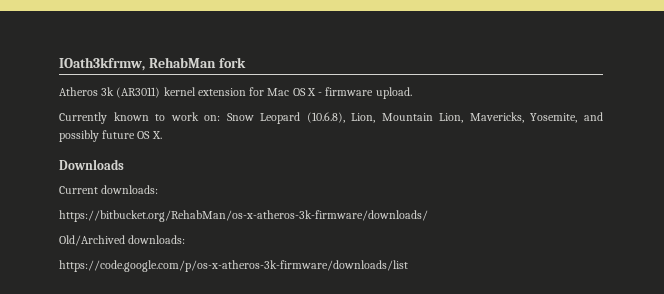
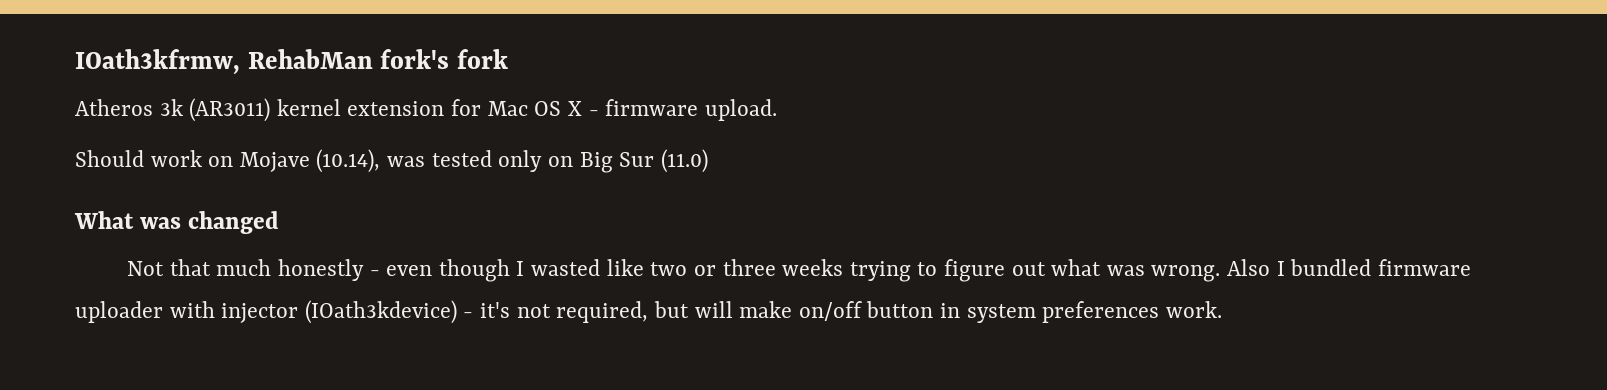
- IOath3kfrmw, RehabMan fork
+ IOath3kfrmw, RehabMan fork's fork
- Currently known to work on: Snow Leopard (10.6.8), Lion, Mountain Lion, Mavericks, Yosemite, and possibly future OS X.
- Downloads
- Current downloads:
- https://bitbucket.org/RehabMan/os-x-atheros-3k-firmware/downloads/
- Old/Archived downloads:
- https://code.google.com/p/os-x-atheros-3k-firmware/downloads/list
+ Should work on Mojave (10.14), was tested only on Big Sur (11.0)
+ What was changed
+ Not that much honestly - even though I wasted like two or three weeks trying to figure out what was wrong. Also I bundled firmware uploader with injector (IOath3kdevice) - it's not required, but will make on/off button in system preferences work.

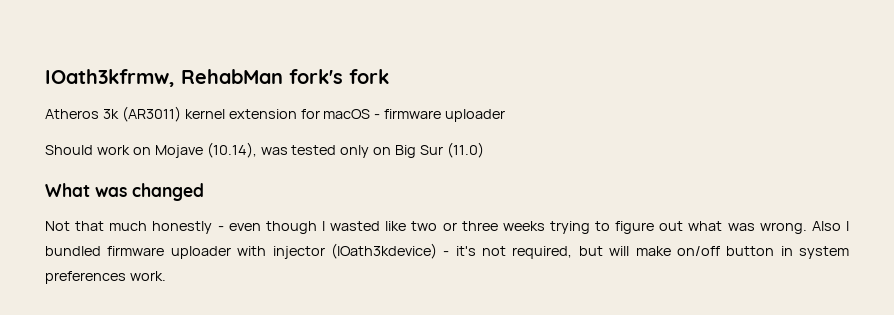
- Atheros 3k (AR3011) kernel extension for Mac OS X - firmware upload.
+ Atheros 3k (AR3011) kernel extension for macOS - firmware uploader

